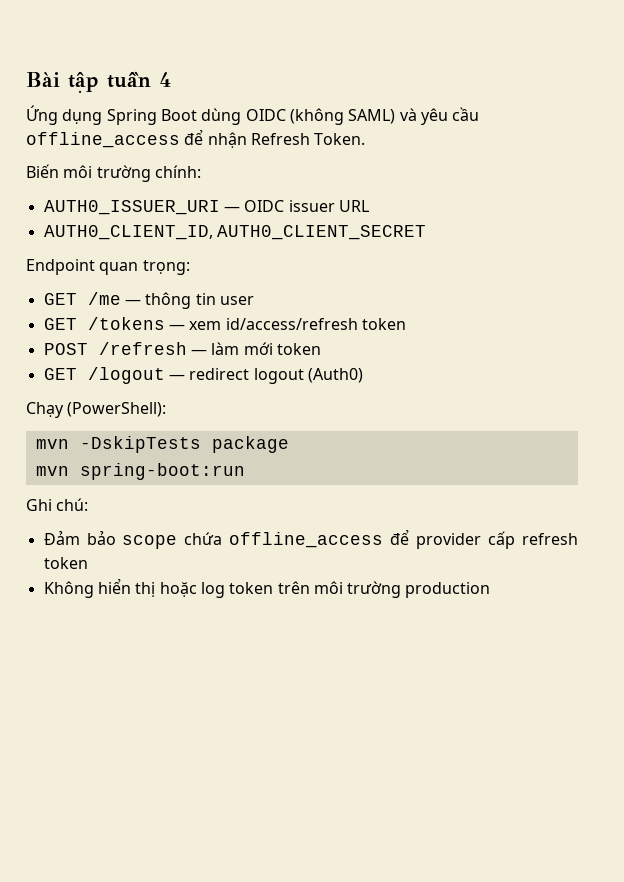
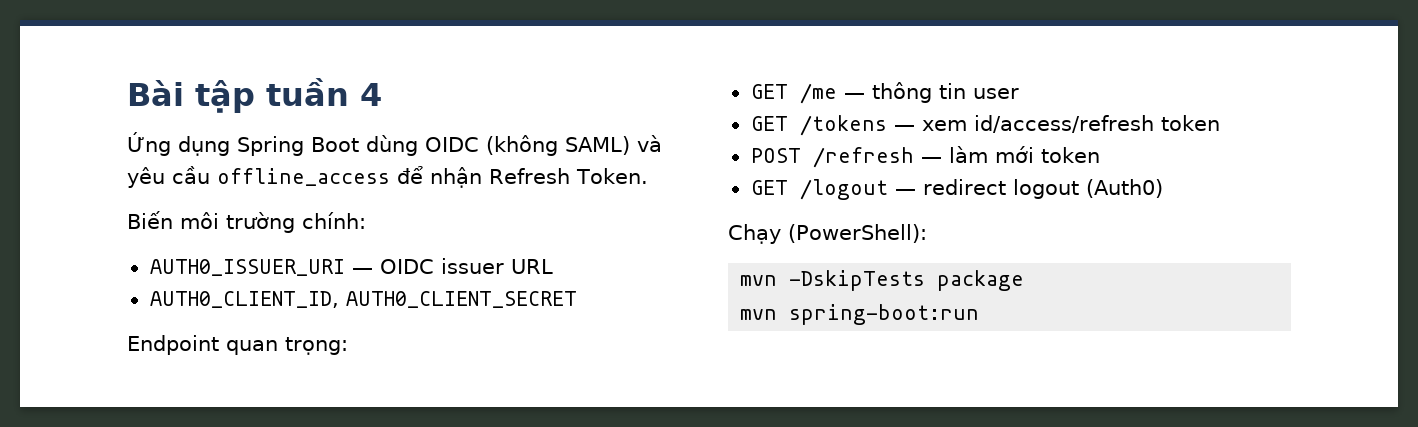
- Ghi chú:
- Đảm bảo scope chứa offline_access để provider cấp refresh token
- Không hiển thị hoặc log token trên môi trường production

